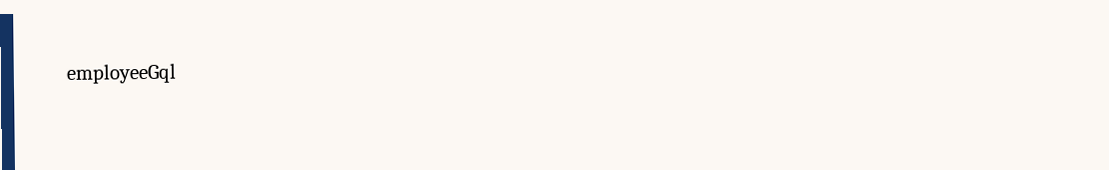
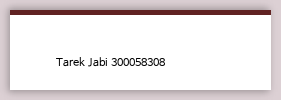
- employeeGql
+ Tarek Jabi 300058308

